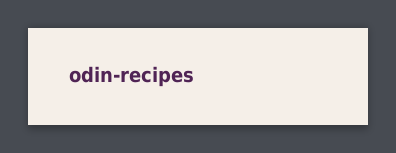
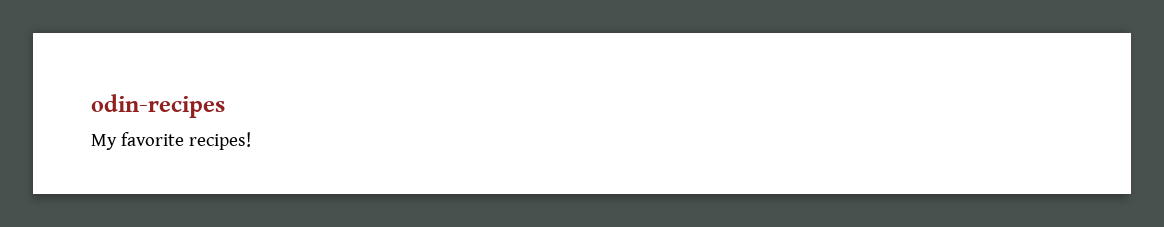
+ My favorite recipes!

